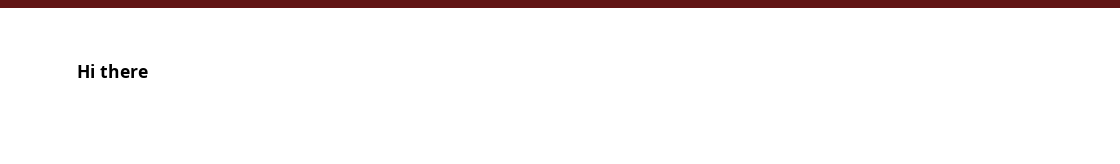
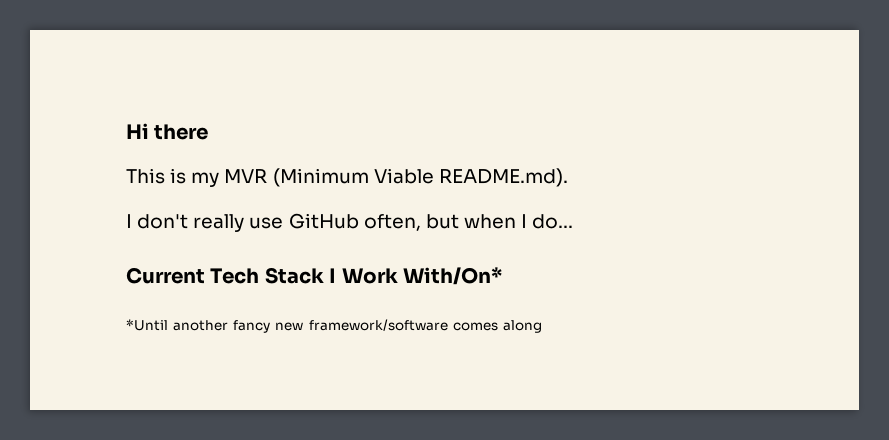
+ This is my MVR (Minimum Viable README.md).
+ I don't really use GitHub often, but when I do...
+ Current Tech Stack I Work With/On*
+ *Until another fancy new framework/software comes along

